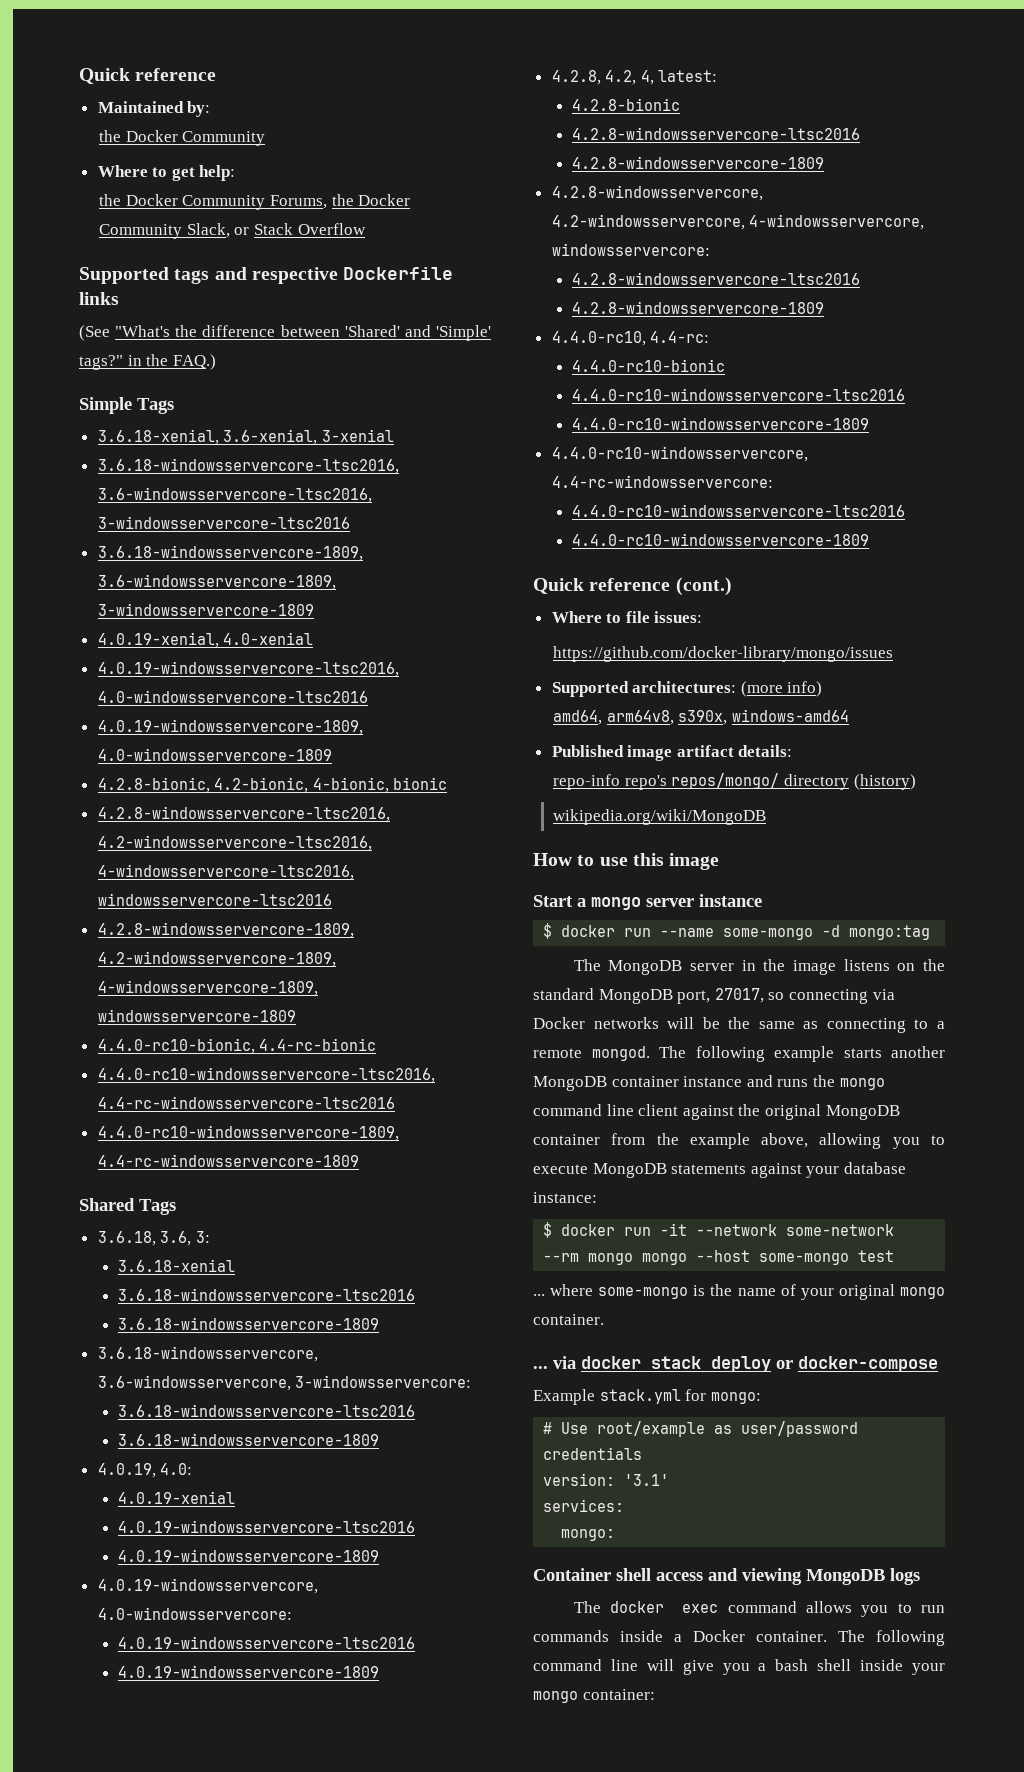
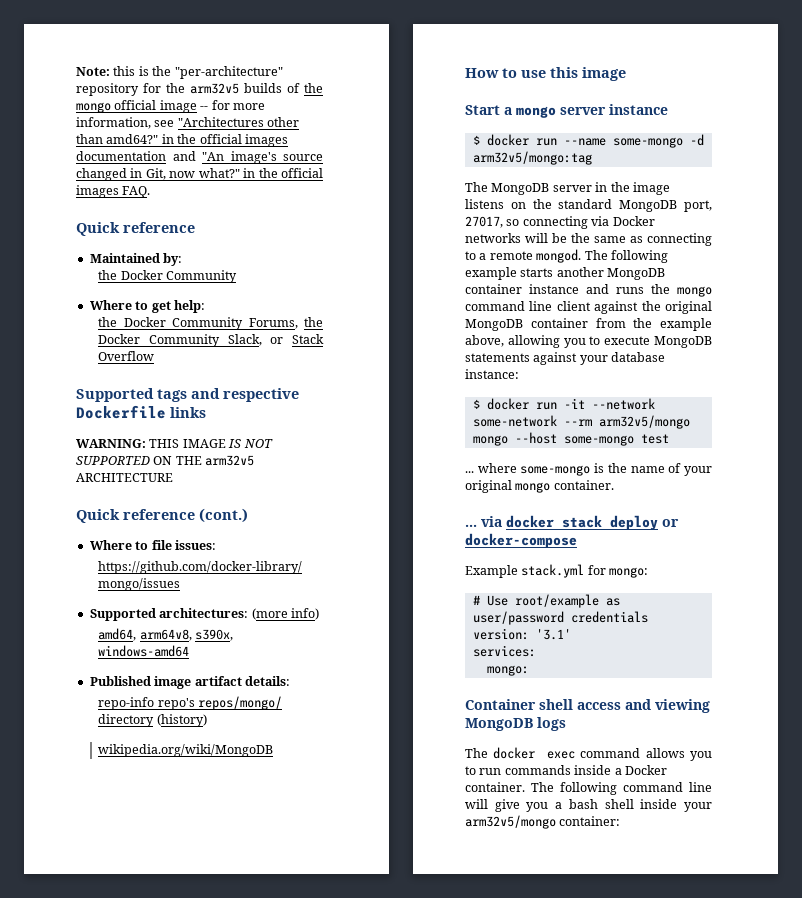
+ Note: this is the "per-architecture" repository for the arm32v5 builds of the mongo official image -- for more information, see "Architectures other than amd64?" in the official images documentation and "An image's source changed in Git, now what?" in the official images FAQ.
- (See "What's the difference between 'Shared' and 'Simple' tags?" in the FAQ.)
- Simple Tags
- 3.6.18-xenial, 3.6-xenial, 3-xenial
- 3.6.18-windowsservercore-ltsc2016, 3.6-windowsservercore-ltsc2016, 3-windowsservercore-ltsc2016
- 3.6.18-windowsservercore-1809, 3.6-windowsservercore-1809, 3-windowsservercore-1809
- 4.0.19-xenial, 4.0-xenial
- 4.0.19-windowsservercore-ltsc2016, 4.0-windowsservercore-ltsc2016
- 4.0.19-windowsservercore-1809, 4.0-windowsservercore-1809
- 4.2.8-bionic, 4.2-bionic, 4-bionic, bionic
- 4.2.8-windowsservercore-ltsc2016, 4.2-windowsservercore-ltsc2016, 4-windowsservercore-ltsc2016, windowsservercore-ltsc2016
- 4.2.8-windowsservercore-1809, 4.2-windowsservercore-1809, 4-windowsservercore-1809, windowsservercore-1809
- 4.4.0-rc10-bionic, 4.4-rc-bionic
- 4.4.0-rc10-windowsservercore-ltsc2016, 4.4-rc-windowsservercore-ltsc2016
- 4.4.0-rc10-windowsservercore-1809, 4.4-rc-windowsservercore-1809
- Shared Tags
- 3.6.18, 3.6, 3:
- 3.6.18-xenial
- 3.6.18-windowsservercore-ltsc2016
- 3.6.18-windowsservercore-1809
- 3.6.18-windowsservercore, 3.6-windowsservercore, 3-windowsservercore:
- 3.6.18-windowsservercore-ltsc2016
- 3.6.18-windowsservercore-1809
- 4.0.19, 4.0:
- 4.0.19-xenial
- 4.0.19-windowsservercore-ltsc2016
- 4.0.19-windowsservercore-1809
- 4.0.19-windowsservercore, 4.0-windowsservercore:
- 4.0.19-windowsservercore-ltsc2016
- 4.0.19-windowsservercore-1809
- 4.2.8, 4.2, 4, latest:
- 4.2.8-bionic
- 4.2.8-windowsservercore-ltsc2016
- 4.2.8-windowsservercore-1809
- 4.2.8-windowsservercore, 4.2-windowsservercore, 4-windowsservercore, windowsservercore:
- 4.2.8-windowsservercore-ltsc2016
- 4.2.8-windowsservercore-1809
- 4.4.0-rc10, 4.4-rc:
- 4.4.0-rc10-bionic
- 4.4.0-rc10-windowsservercore-ltsc2016
- 4.4.0-rc10-windowsservercore-1809
- 4.4.0-rc10-windowsservercore, 4.4-rc-windowsservercore:
- 4.4.0-rc10-windowsservercore-ltsc2016
- 4.4.0-rc10-windowsservercore-1809
+ WARNING: THIS IMAGE IS NOT SUPPORTED ON THE arm32v5 ARCHITECTURE
- $ docker run --name some-mongo -d mongo:tag
+ $ docker run --name some-mongo -d arm32v5/mongo:tag
- $ docker run -it --network some-network --rm mongo mongo --host some-mongo test
+ $ docker run -it --network some-network --rm arm32v5/mongo mongo --host some-mongo test
- The following command line will give you a bash shell inside your mongo container:
+ The following command line will give you a bash shell inside your arm32v5/mongo container:

